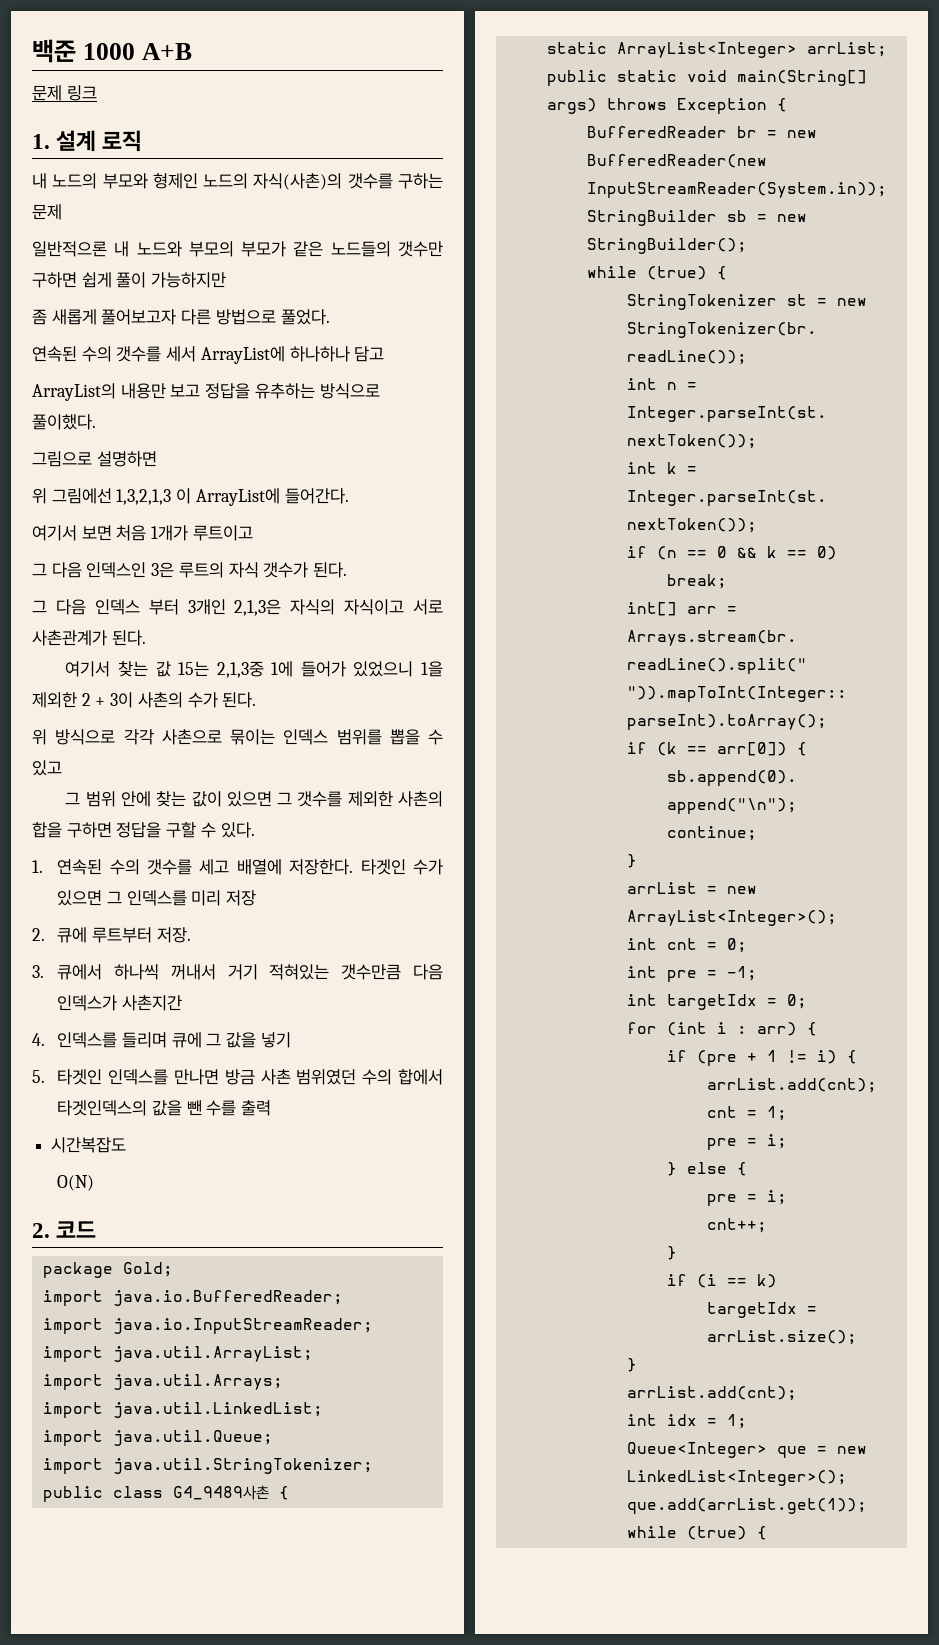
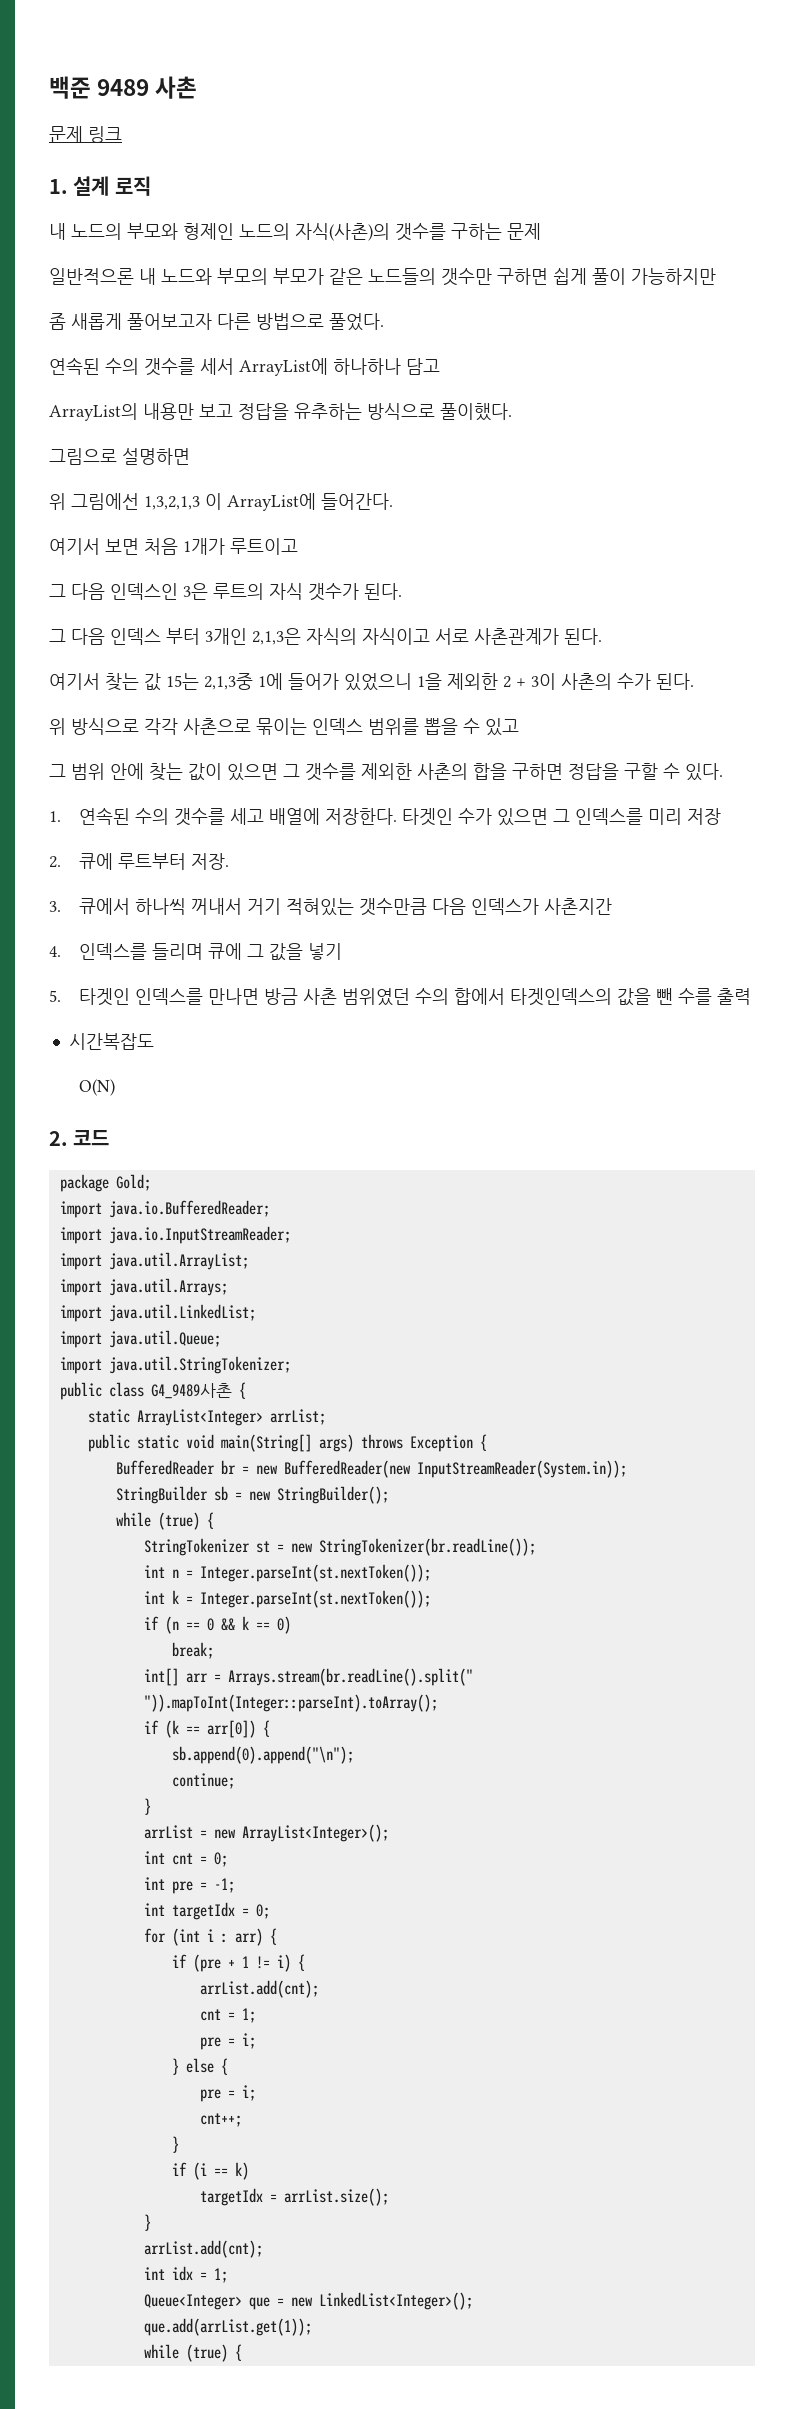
- 백준 1000 A+B
+ 백준 9489 사촌

